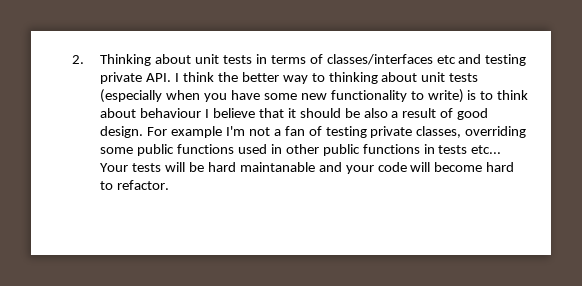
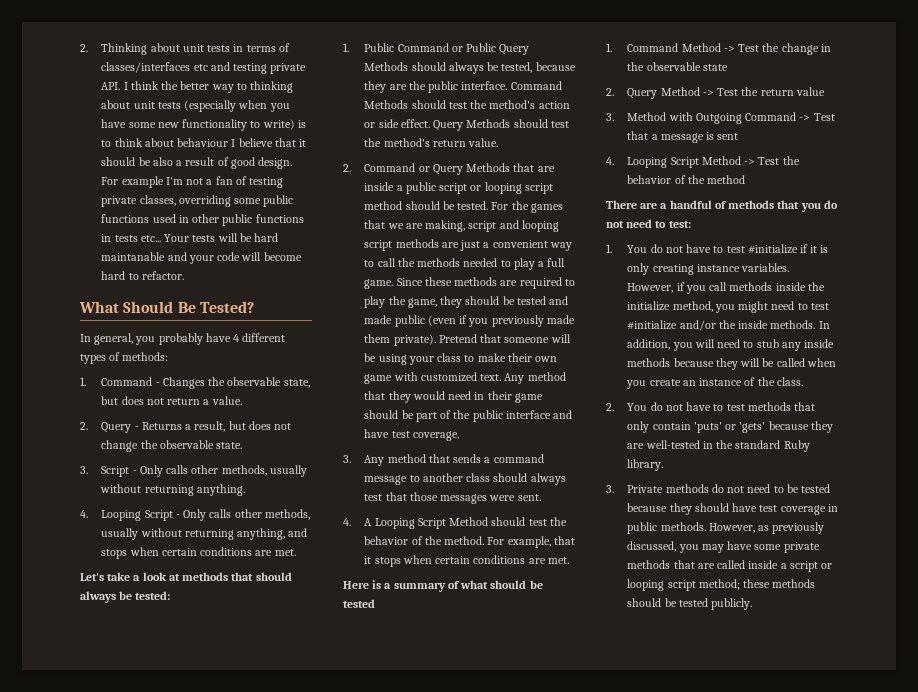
+ What Should Be Tested?
+ In general, you probably have 4 different types of methods:
+ 1. Command - Changes the observable state, but does not return a value.
+ 2. Query - Returns a result, but does not change the observable state.
+ 3. Script - Only calls other methods, usually without returning anything.
+ 4. Looping Script - Only calls other methods, usually without returning anything, and stops when certain conditions are met.
+ Let's take a look at methods that should always be tested:
+ 1. Public Command or Public Query Methods should always be tested, because they are the public interface. Command Methods should test the method's action or side effect. Query Methods should test the method's return value.
+ 2. Command or Query Methods that are inside a public script or looping script method should be tested. For the games that we are making, script and looping script methods are just a convenient way to call the methods needed to play a full game. Since these methods are required to play the game, they should be tested and made public (even if you previously made them private). Pretend that someone will be using your class to make their own game with customized text. Any method that they would need in their game should be part of the public interface and have test coverage.
+ 3. Any method that sends a command message to another class should always test that those messages were sent.
+ 4. A Looping Script Method should test the behavior of the method. For example, that it stops when certain conditions are met.
+ Here is a summary of what should be tested
+ 1. Command Method -> Test the change in the observable state
+ 2. Query Method -> Test the return value
+ 3. Method with Outgoing Command -> Test that a message is sent
+ 4. Looping Script Method -> Test the behavior of the method
+ There are a handful of methods that you do not need to test:
+ 1. You do not have to test #initialize if it is only creating instance variables. However, if you call methods inside the initialize method, you might need to test #initialize and/or the inside methods. In addition, you will need to stub any inside methods because they will be called when you create an instance of the class.
+ 2. You do not have to test methods that only contain 'puts' or 'gets' because they are well-tested in the standard Ruby library.
+ 3. Private methods do not need to be tested because they should have test coverage in public methods. However, as previously discussed, you may have some private methods that are called inside a script or looping script method; these methods should be tested publicly.

